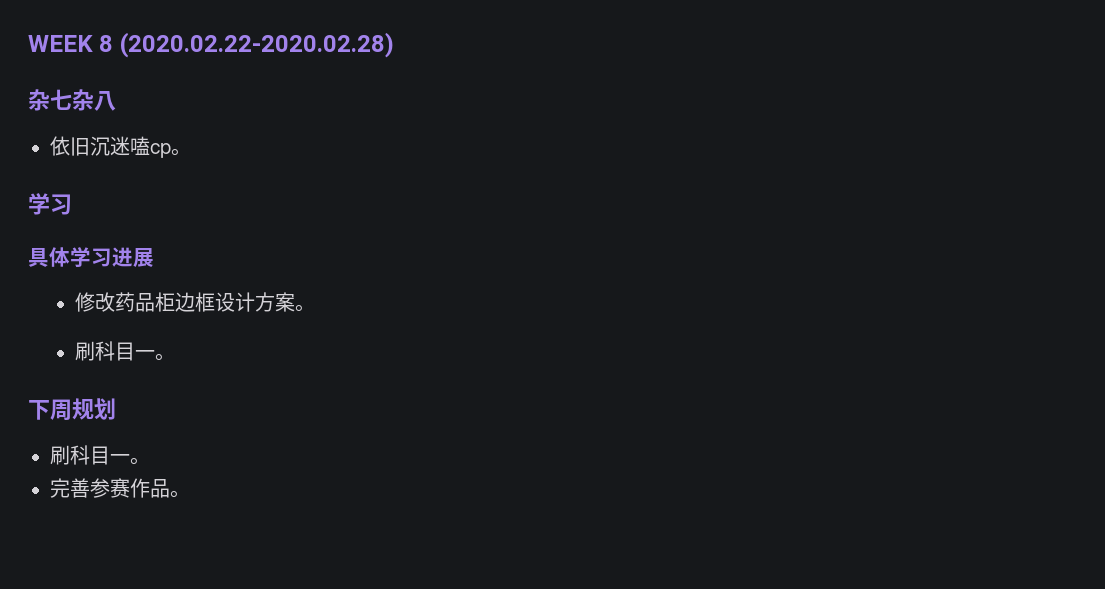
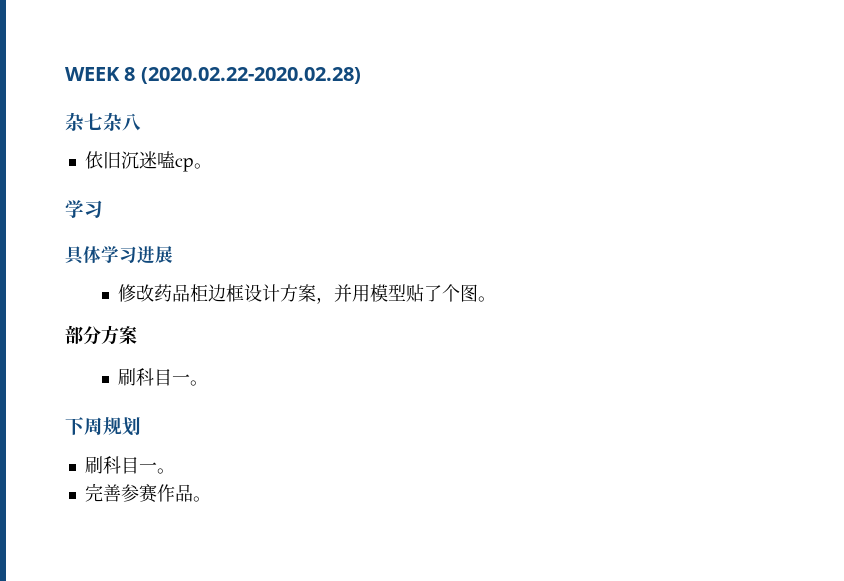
- 修改药品柜边框设计方案。
+ 修改药品柜边框设计方案，并用模型贴了个图。
+ 部分方案

